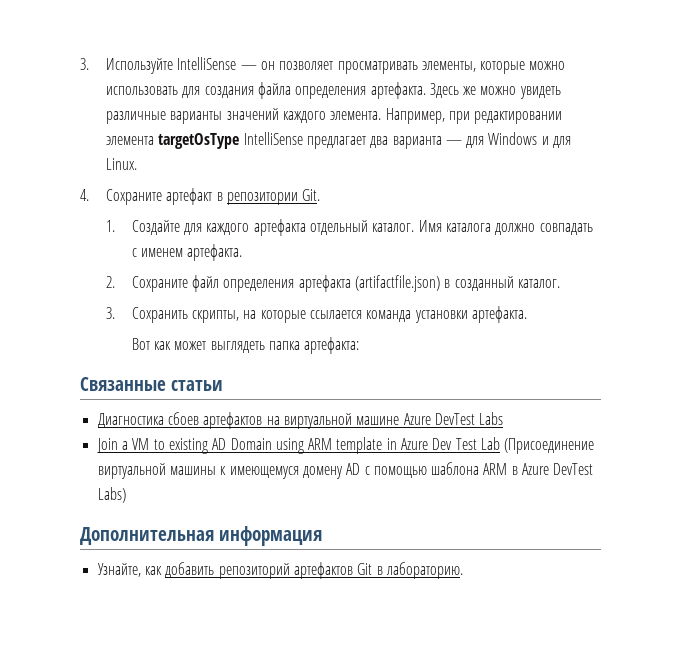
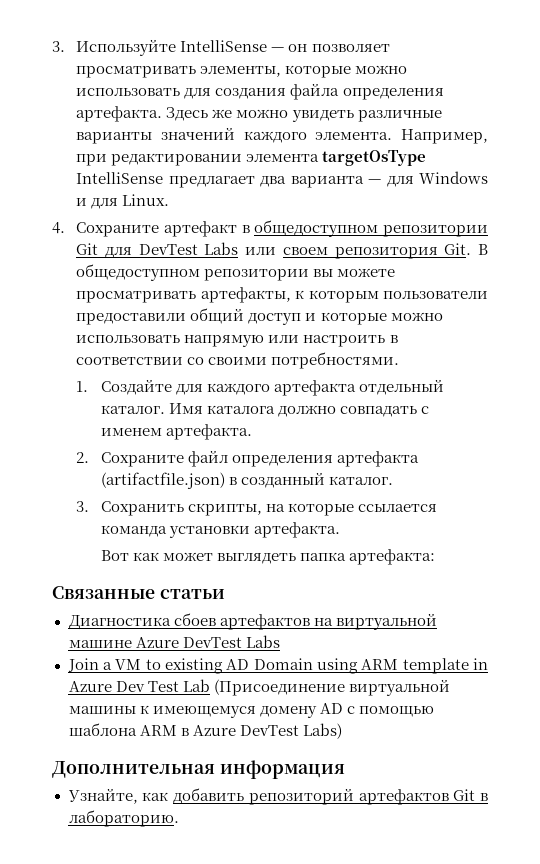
- 4. Сохраните артефакт в репозитории Git.
+ 4. Сохраните артефакт в общедоступном репозитории Git для DevTest Labs или своем репозитория Git. В общедоступном репозитории вы можете просматривать артефакты, к которым пользователи предоставили общий доступ и которые можно использовать напрямую или настроить в соответствии со своими потребностями.

